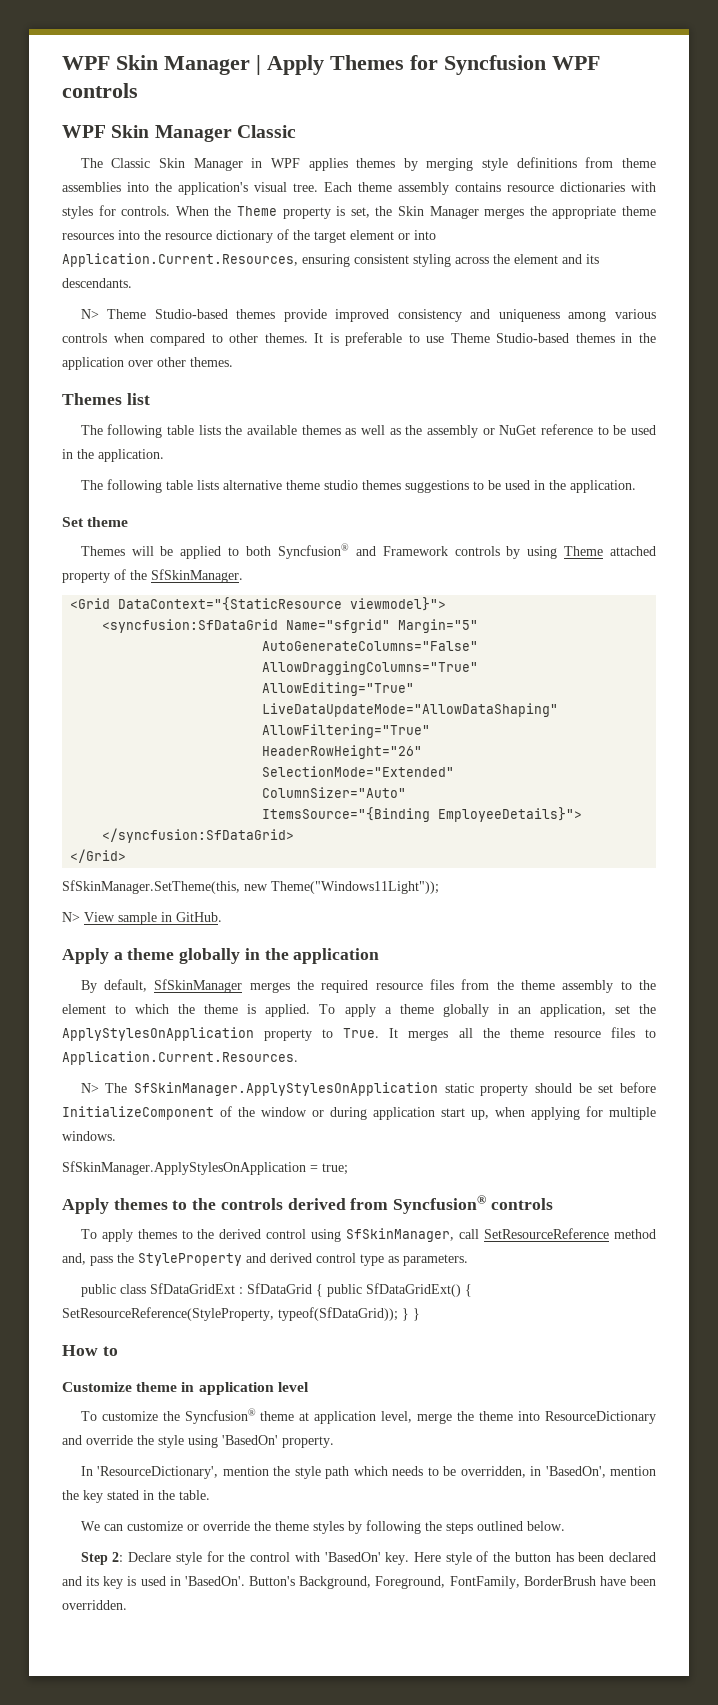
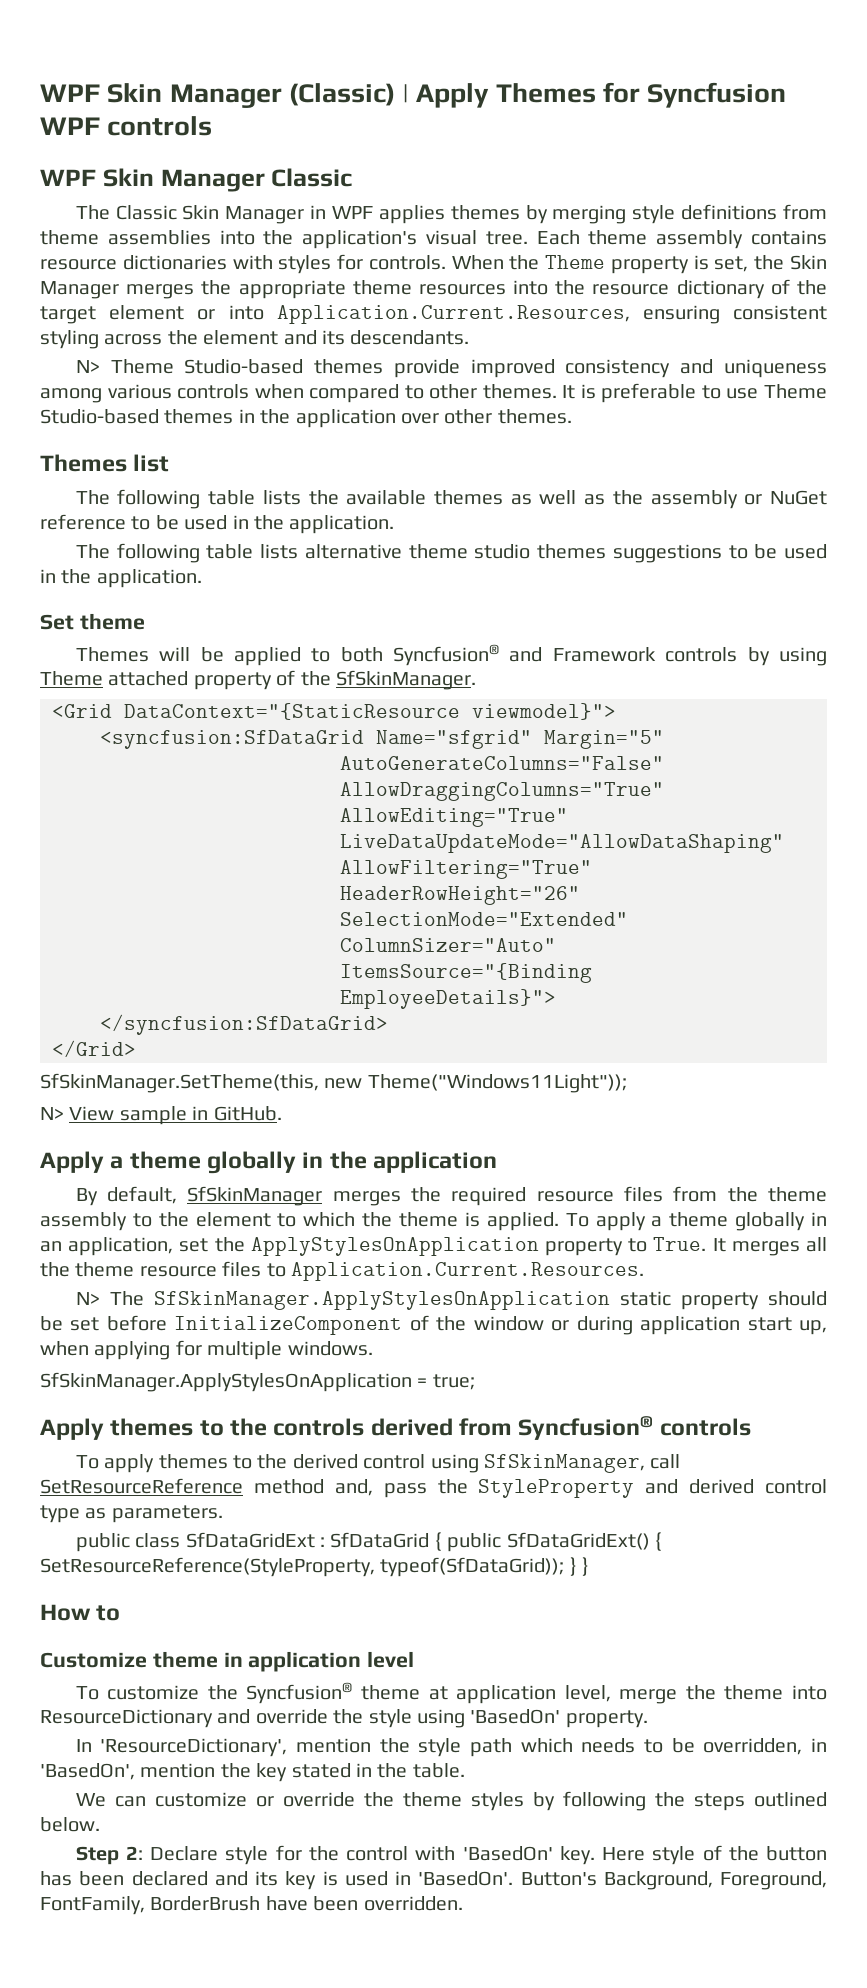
- WPF Skin Manager | Apply Themes for Syncfusion WPF controls
+ WPF Skin Manager (Classic) | Apply Themes for Syncfusion WPF controls

